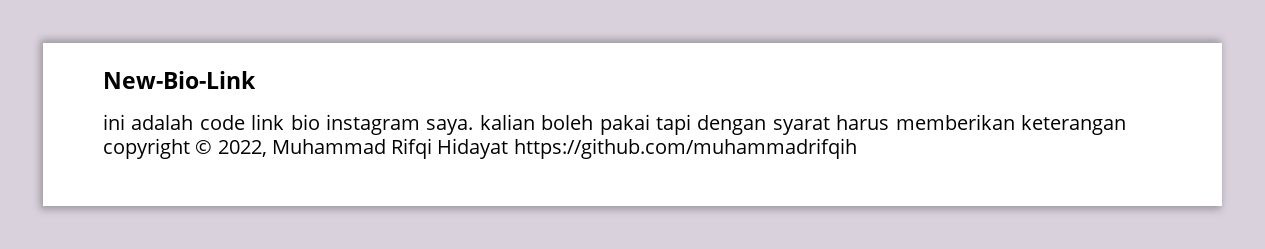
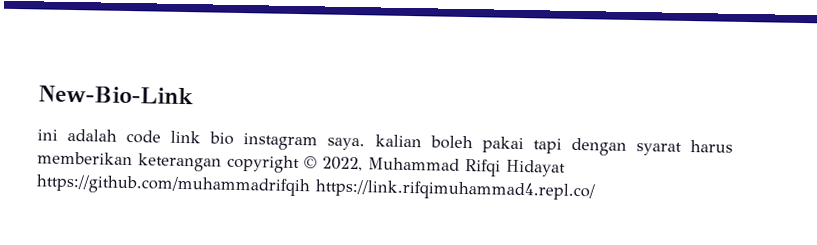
- ini adalah code link bio instagram saya. kalian boleh pakai tapi dengan syarat harus memberikan keterangan copyright © 2022, Muhammad Rifqi Hidayat https://github.com/muhammadrifqih
+ ini adalah code link bio instagram saya. kalian boleh pakai tapi dengan syarat harus memberikan keterangan copyright © 2022, Muhammad Rifqi Hidayat https://github.com/muhammadrifqih https://link.rifqimuhammad4.repl.co/

